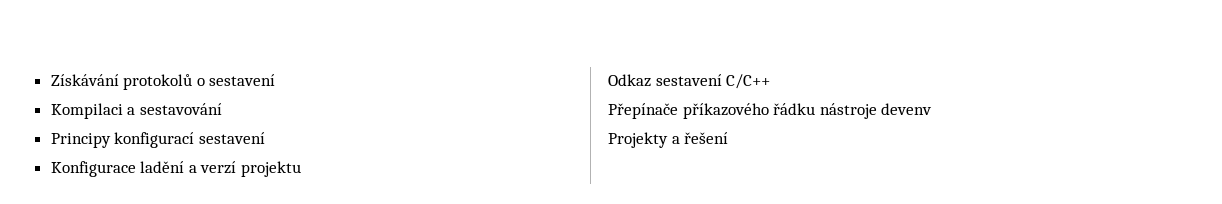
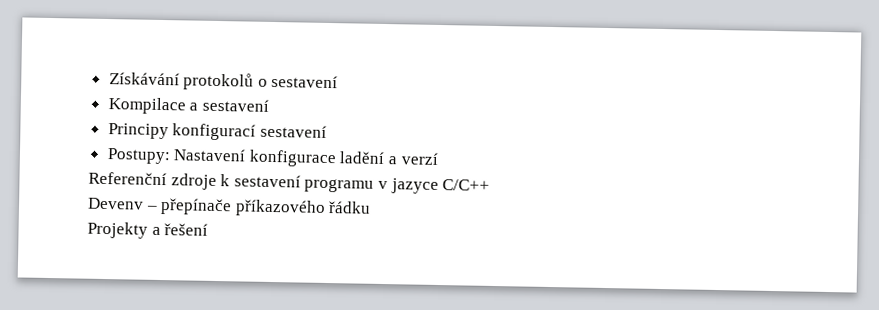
- Kompilaci a sestavování
+ Kompilace a sestavení
- Konfigurace ladění a verzí projektu
- Odkaz sestavení C/C++
- Přepínače příkazového řádku nástroje devenv
+ Postupy: Nastavení konfigurace ladění a verzí
+ Referenční zdroje k sestavení programu v jazyce C/C++
+ Devenv – přepínače příkazového řádku

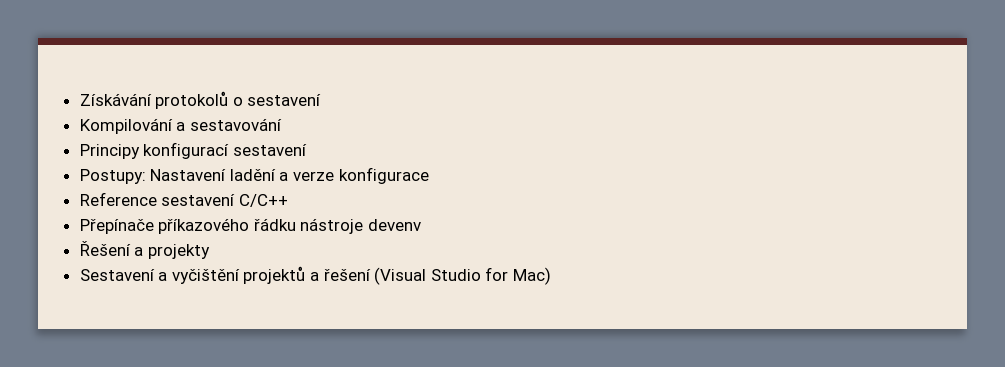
- Kompilace a sestavení
+ Kompilování a sestavování
- Postupy: Nastavení konfigurace ladění a verzí
- Referenční zdroje k sestavení programu v jazyce C/C++
- Devenv – přepínače příkazového řádku
- Projekty a řešení
+ Postupy: Nastavení ladění a verze konfigurace
+ Reference sestavení C/C++
+ Přepínače příkazového řádku nástroje devenv
+ Řešení a projekty
+ Sestavení a vyčištění projektů a řešení (Visual Studio for Mac)

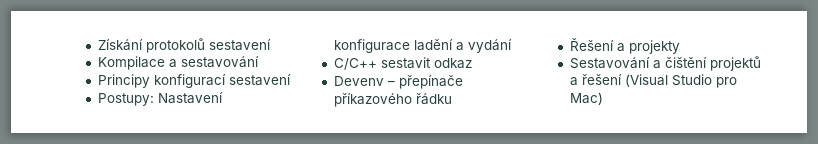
- Získávání protokolů o sestavení
- Kompilování a sestavování
+ Získání protokolů sestavení
+ Kompilace a sestavování
- Postupy: Nastavení ladění a verze konfigurace
- Reference sestavení C/C++
- Přepínače příkazového řádku nástroje devenv
+ Postupy: Nastavení konfigurace ladění a vydání
+ C/C++ sestavit odkaz
+ Devenv – přepínače příkazového řádku
- Sestavení a vyčištění projektů a řešení (Visual Studio for Mac)
+ Sestavování a čištění projektů a řešení (Visual Studio pro Mac)

